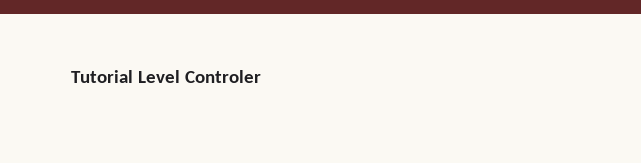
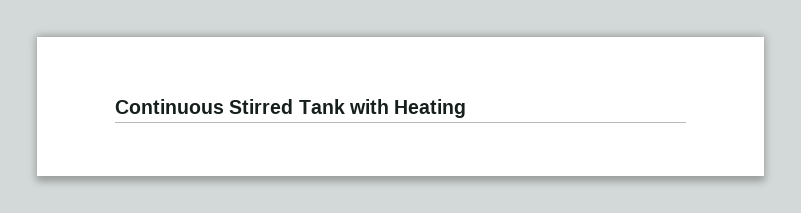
- Tutorial Level Controler
+ Continuous Stirred Tank with Heating

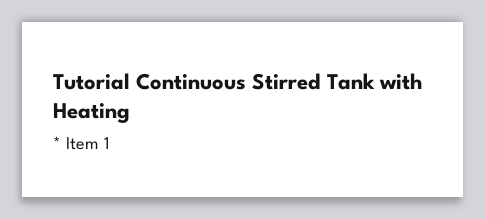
- Continuous Stirred Tank with Heating
+ Tutorial Continuous Stirred Tank with Heating
+ * Item 1

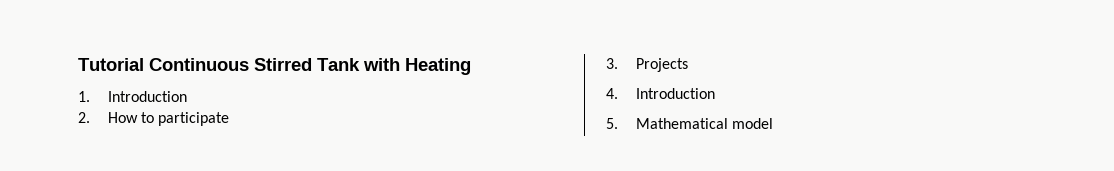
- * Item 1
+ 1. Introduction
+ 2. How to participate
+ 3. Projects
+ 4. Introduction
+ 5. Mathematical model

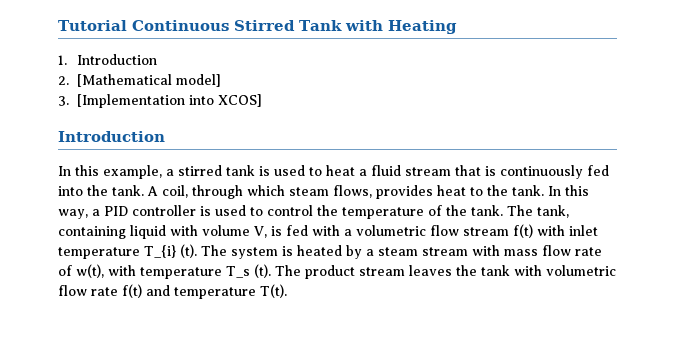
- 2. How to participate
- 3. Projects
- 4. Introduction
- 5. Mathematical model
+ 2. [Mathematical model]
+ 3. [Implementation into XCOS]
+ Introduction
+ In this example, a stirred tank is used to heat a fluid stream that is continuously fed into the tank. A coil, through which steam flows, provides heat to the tank. In this way, a PID controller is used to control the temperature of the tank. The tank, containing liquid with volume V, is fed with a volumetric flow stream f(t) with inlet temperature T_{i} (t). The system is heated by a steam stream with mass flow rate of w(t), with temperature T_s (t). The product stream leaves the tank with volumetric flow rate f(t) and temperature T(t).

